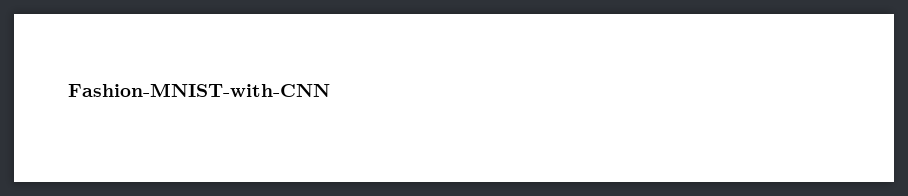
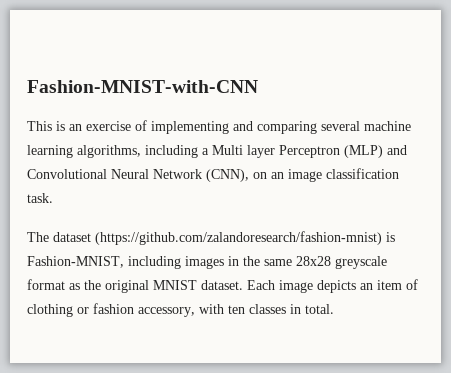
+ This is an exercise of implementing and comparing several machine learning algorithms, including a Multi layer Perceptron (MLP) and Convolutional Neural Network (CNN), on an image classification task.
+ The dataset (https://github.com/zalandoresearch/fashion-mnist) is Fashion-MNIST, including images in the same 28x28 greyscale format as the original MNIST dataset. Each image depicts an item of clothing or fashion accessory, with ten classes in total.

